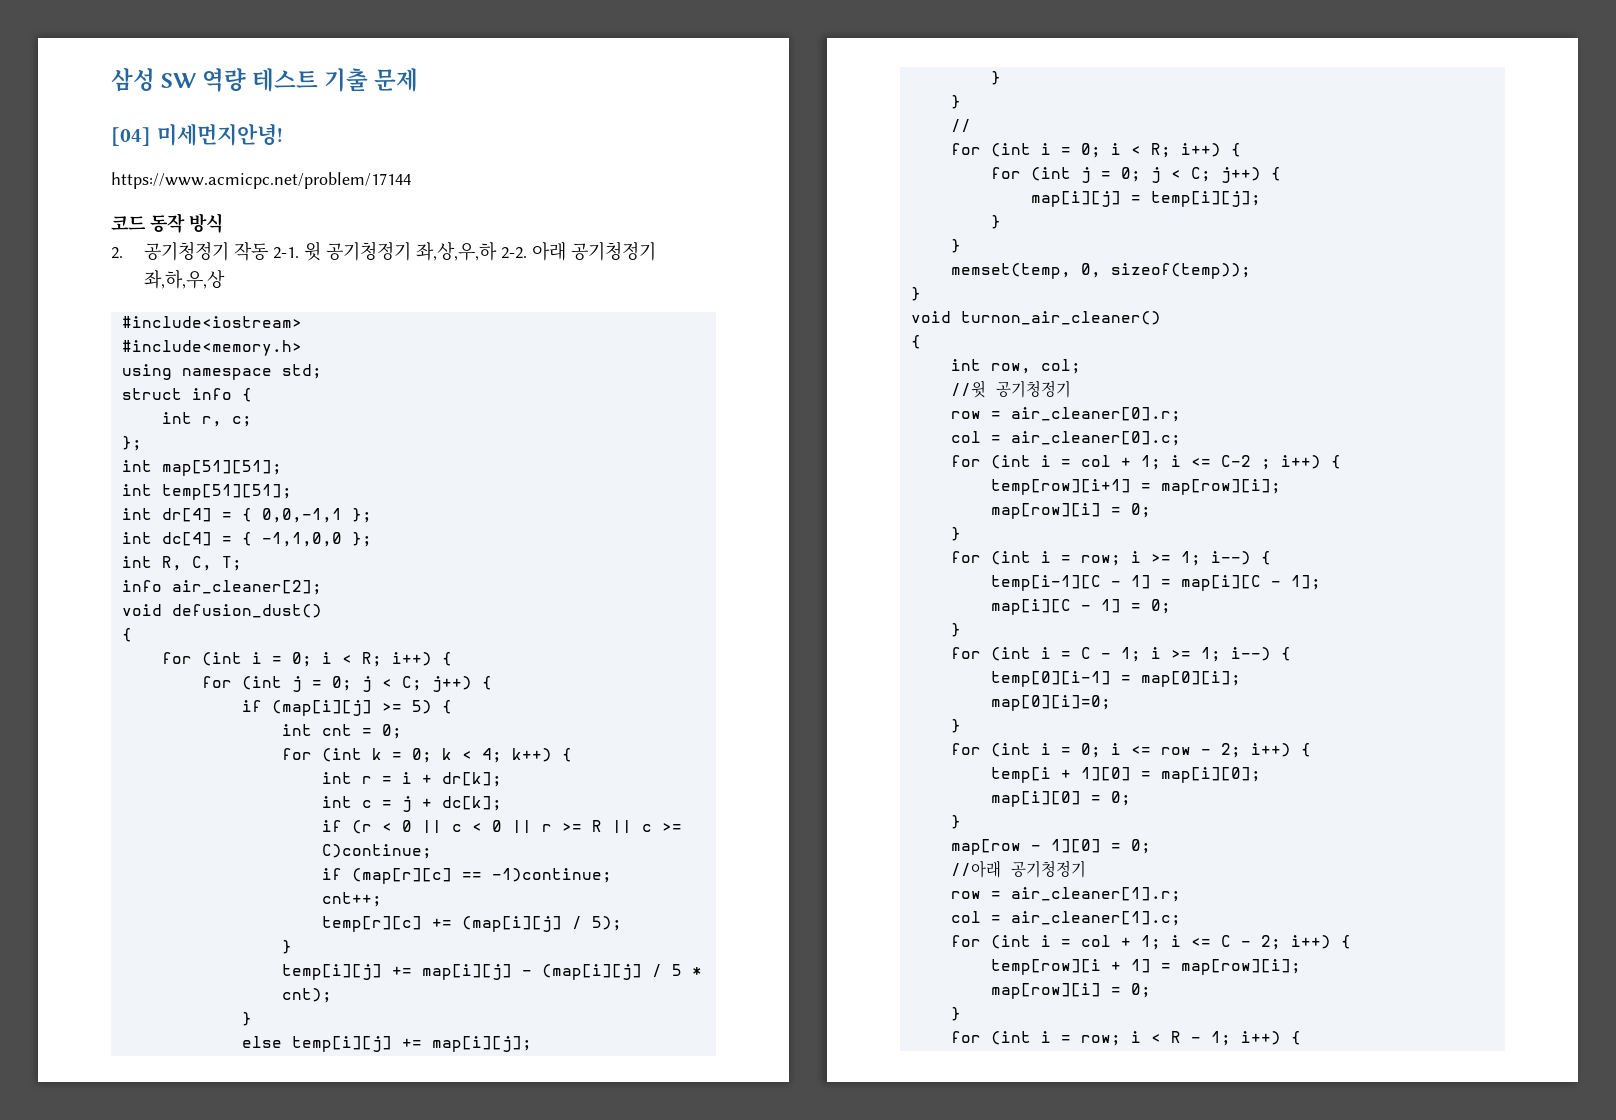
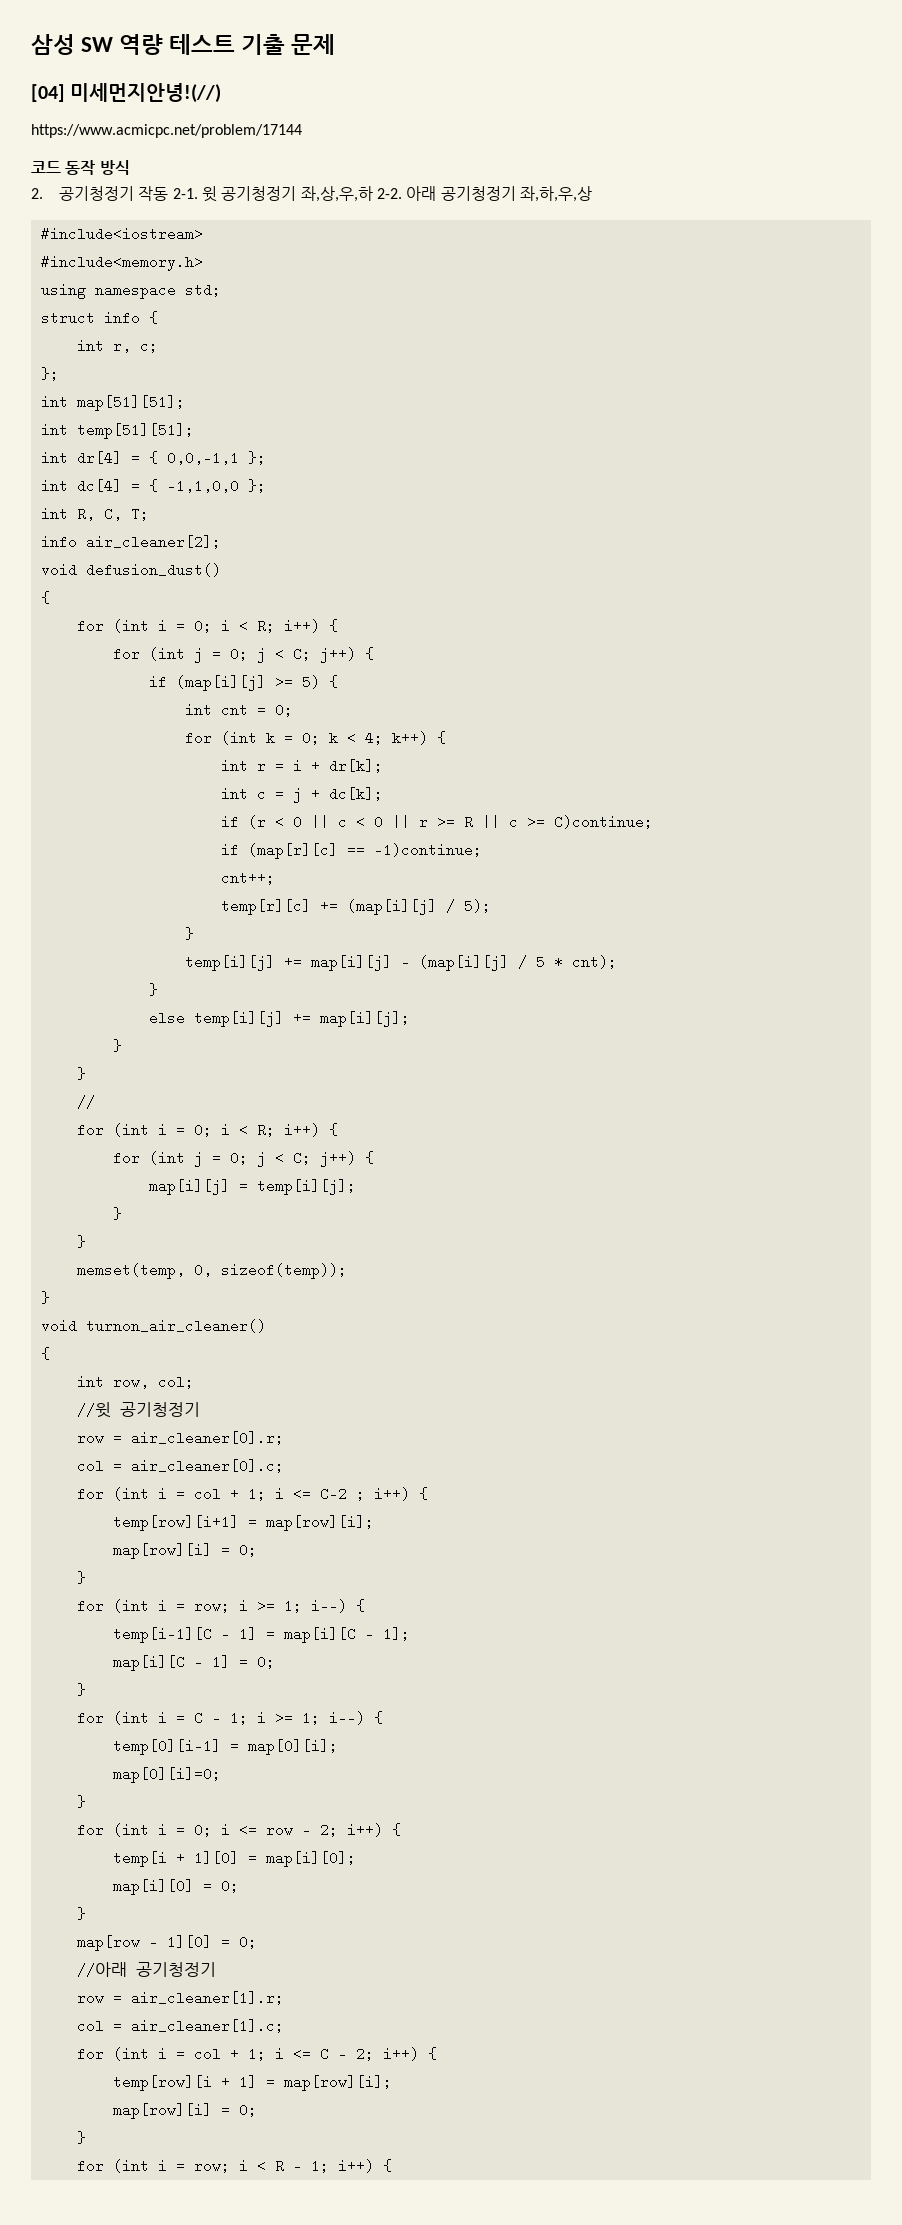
- [04] 미세먼지안녕!
+ [04] 미세먼지안녕!(//)

